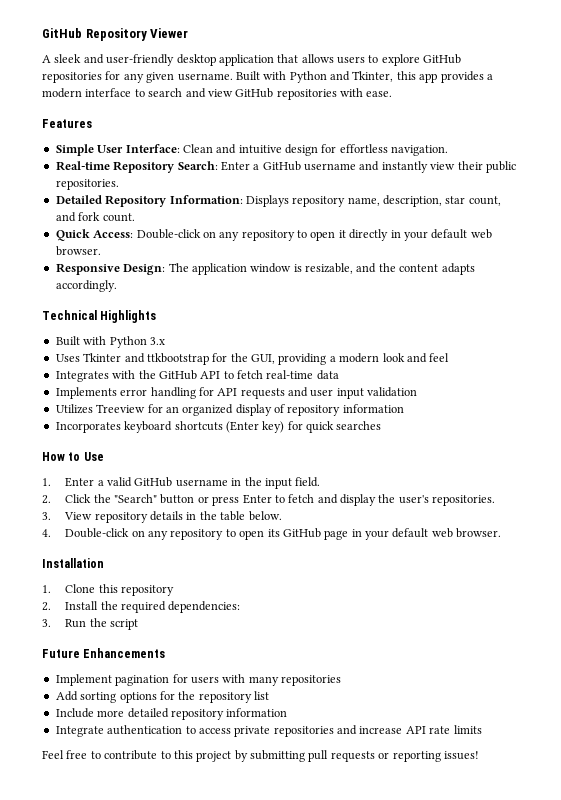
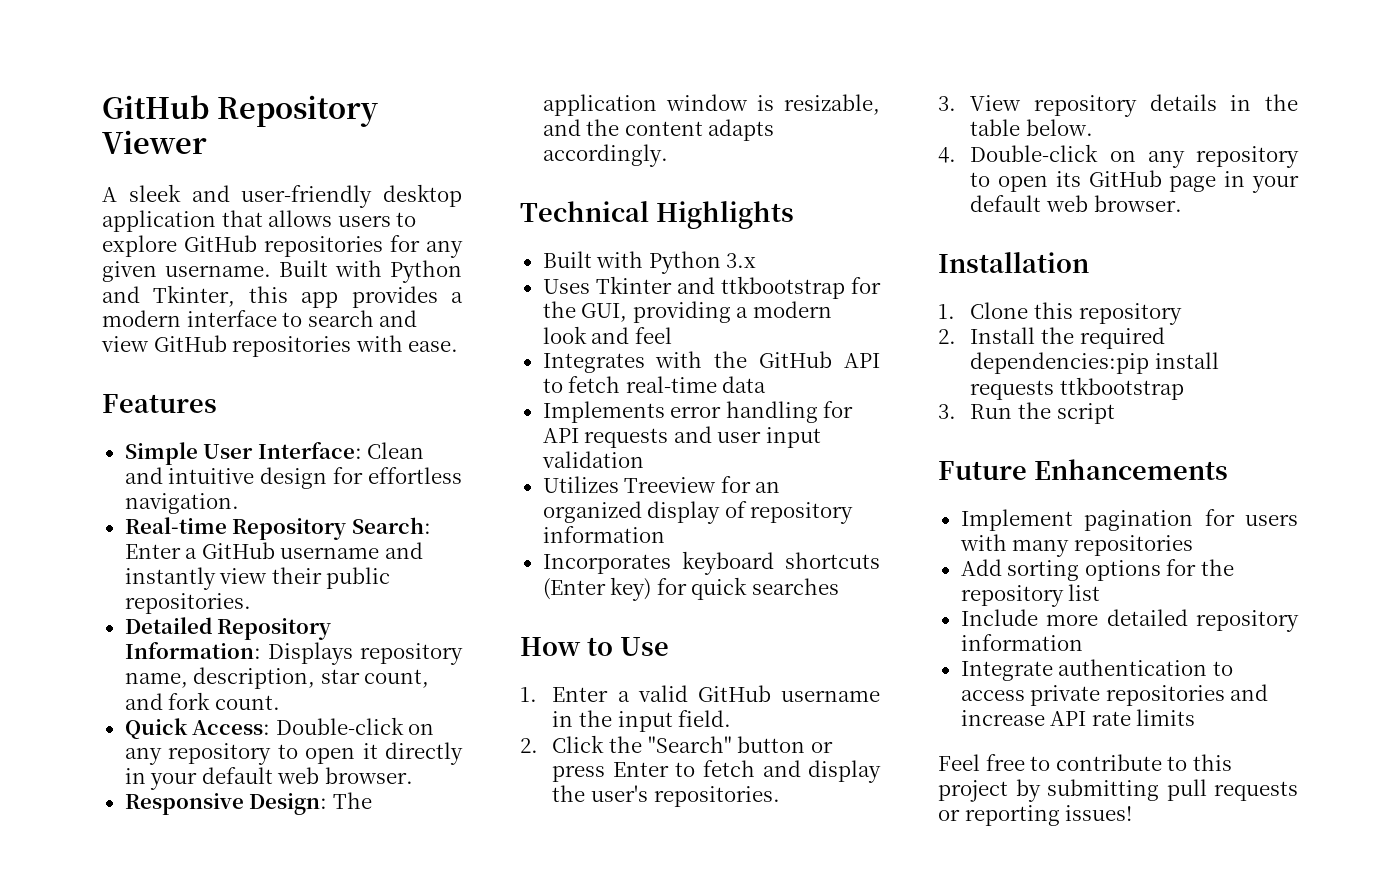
- 2. Install the required dependencies:
+ 2. Install the required dependencies:pip install requests ttkbootstrap

